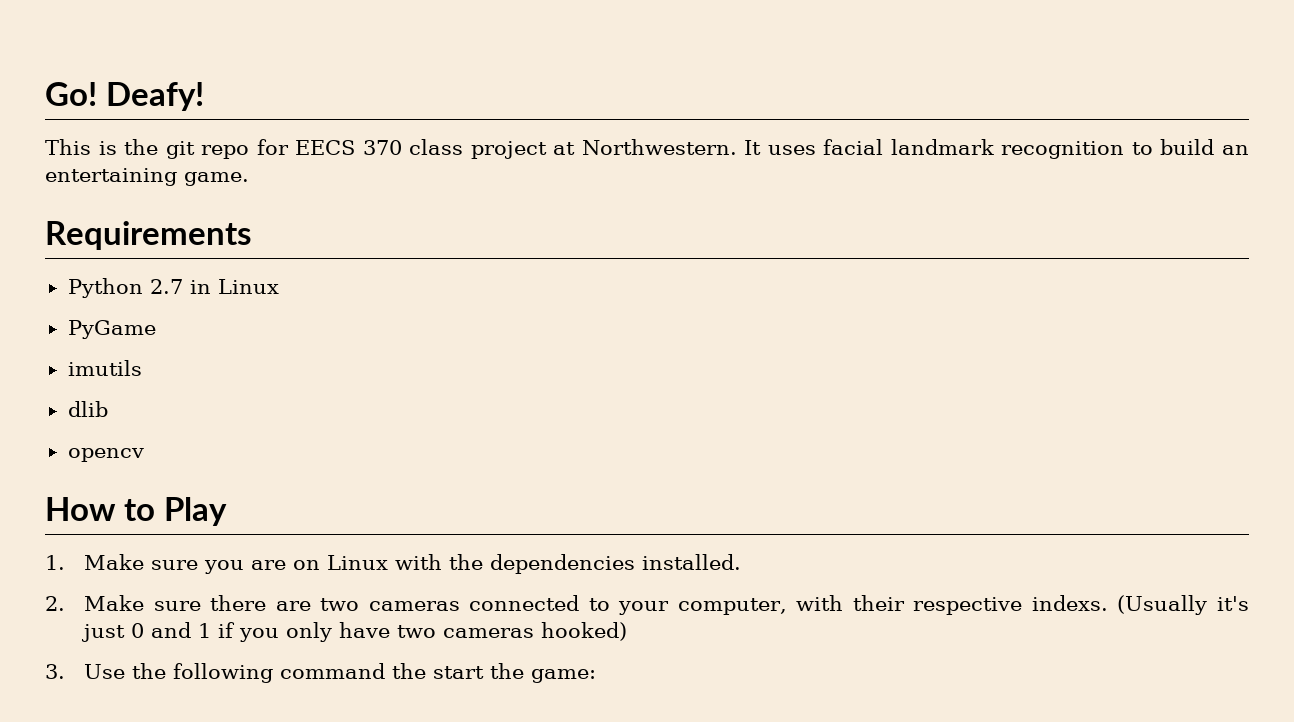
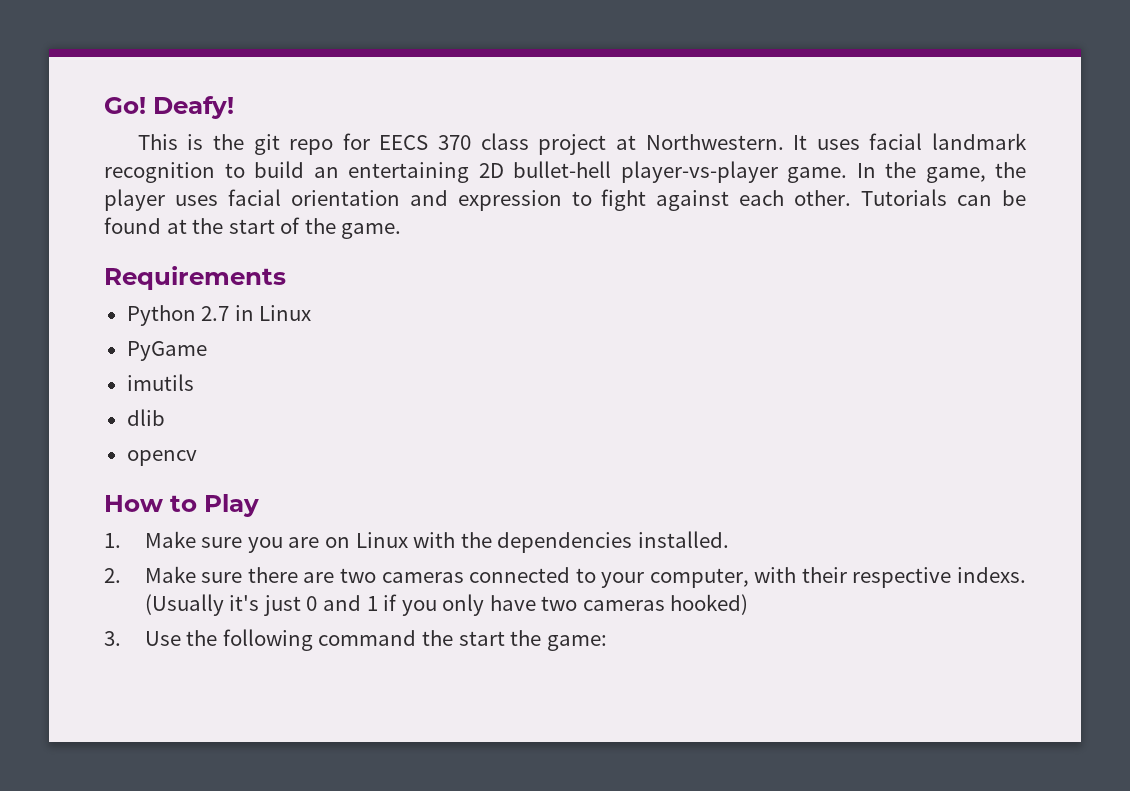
- It uses facial landmark recognition to build an entertaining game.
+ It uses facial landmark recognition to build an entertaining 2D bullet-hell player-vs-player game. In the game, the player uses facial orientation and expression to fight against each other. Tutorials can be found at the start of the game.

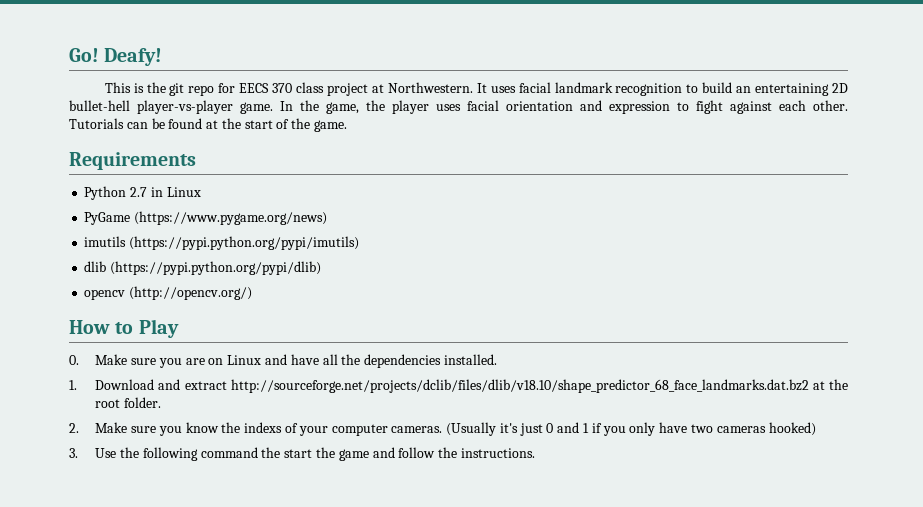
- PyGame
+ PyGame (https://www.pygame.org/news)
- imutils
+ imutils (https://pypi.python.org/pypi/imutils)
- dlib
+ dlib (https://pypi.python.org/pypi/dlib)
- opencv
+ opencv (http://opencv.org/)
- 1. Make sure you are on Linux with the dependencies installed.
+ 0. Make sure you are on Linux and have all the dependencies installed.
- 2. Make sure there are two cameras connected to your computer, with their respective indexs.
+ 1. Download and extract http://sourceforge.net/projects/dclib/files/dlib/v18.10/shape_predictor_68_face_landmarks.dat.bz2 at the root folder.
+ 2. Make sure you know the indexs of your computer cameras.
- 3. Use the following command the start the game:
+ 3. Use the following command the start the game and follow the instructions.

